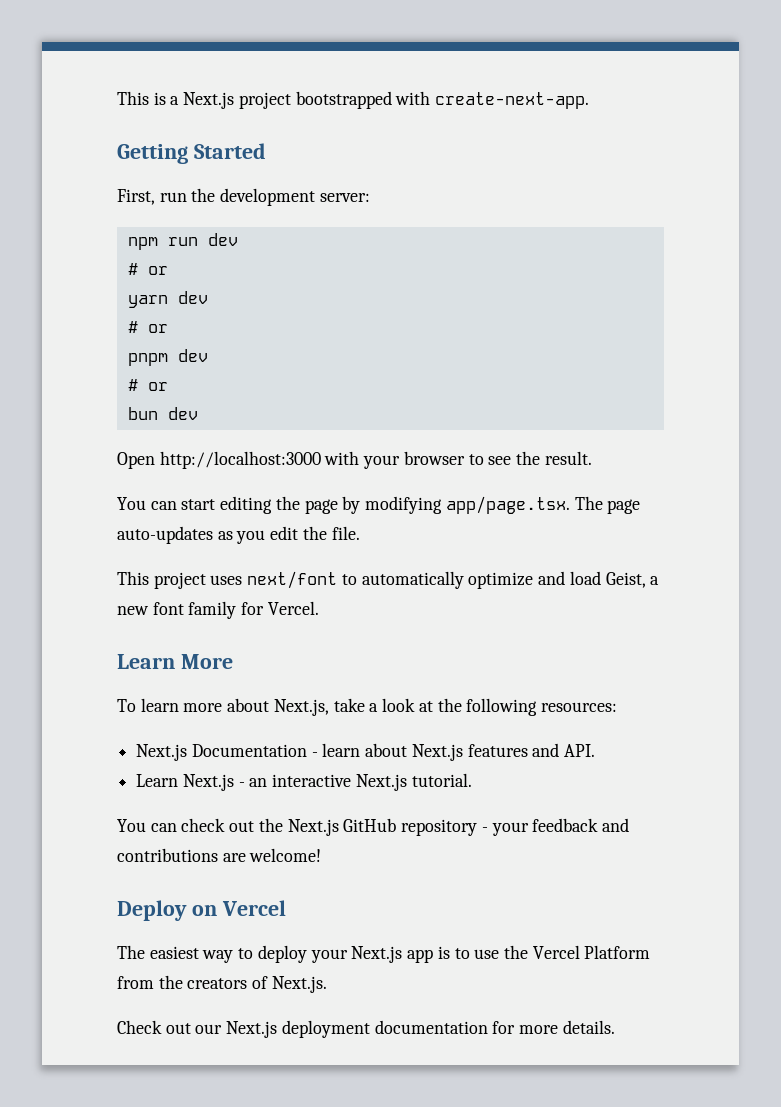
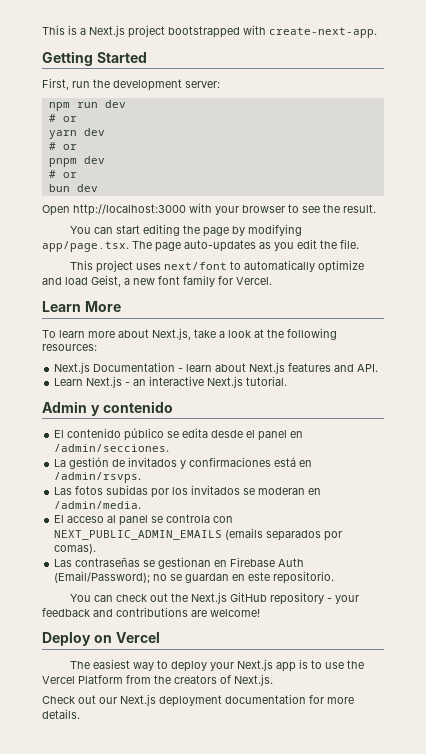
+ Admin y contenido
+ El contenido público se edita desde el panel en /admin/secciones.
+ La gestión de invitados y confirmaciones está en /admin/rsvps.
+ Las fotos subidas por los invitados se moderan en /admin/media.
+ El acceso al panel se controla con NEXT_PUBLIC_ADMIN_EMAILS (emails separados por comas).
+ Las contraseñas se gestionan en Firebase Auth (Email/Password); no se guardan en este repositorio.

